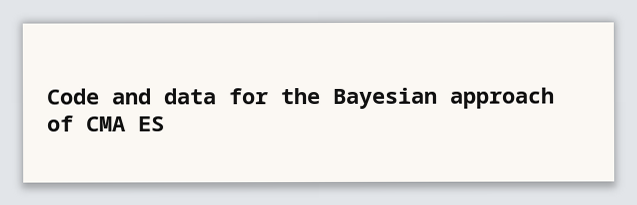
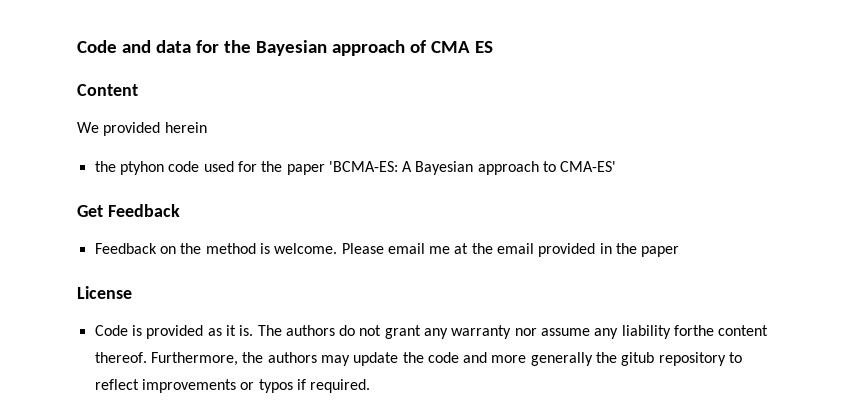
+ Content
+ We provided herein
+ the ptyhon code used for the paper 'BCMA-ES: A Bayesian approach to CMA-ES'
+ Get Feedback
+ Feedback on the method is welcome. Please email me at the email provided in the paper
+ License
+ Code is provided as it is. The authors do not grant any warranty nor assume any liability forthe content thereof. Furthermore, the authors may update the code and more generally the gitub repository to reflect improvements or typos if required.

